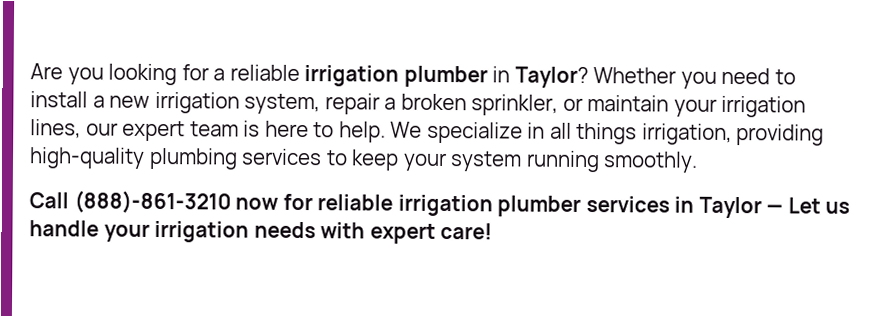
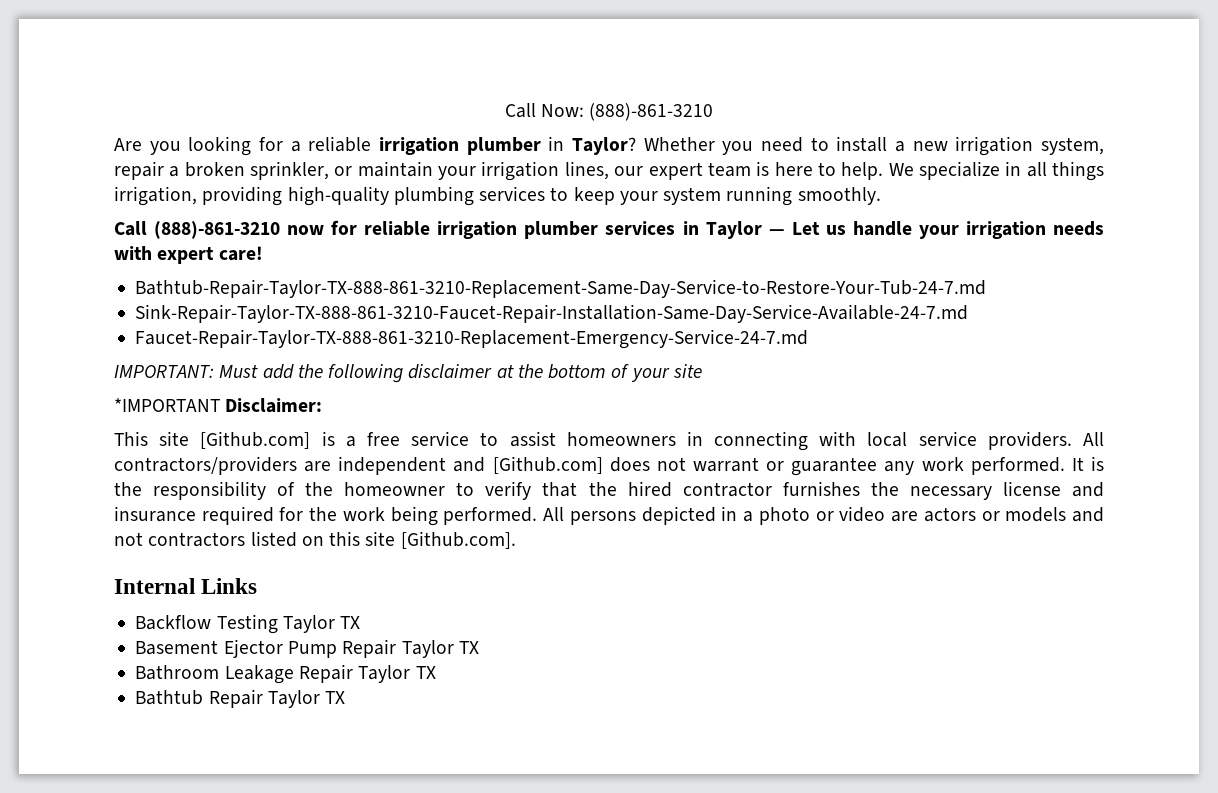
+ Call Now: (888)-861-3210
+ Bathtub-Repair-Taylor-TX-888-861-3210-Replacement-Same-Day-Service-to-Restore-Your-Tub-24-7.md
+ Sink-Repair-Taylor-TX-888-861-3210-Faucet-Repair-Installation-Same-Day-Service-Available-24-7.md
+ Faucet-Repair-Taylor-TX-888-861-3210-Replacement-Emergency-Service-24-7.md
+ IMPORTANT: Must add the following disclaimer at the bottom of your site
+ *IMPORTANT Disclaimer:
+ This site [Github.com] is a free service to assist homeowners in connecting with local service providers. All contractors/providers are independent and [Github.com] does not warrant or guarantee any work performed. It is the responsibility of the homeowner to verify that the hired contractor furnishes the necessary license and insurance required for the work being performed. All persons depicted in a photo or video are actors or models and not contractors listed on this site [Github.com].
+ Internal Links
+ Backflow Testing Taylor TX
+ Basement Ejector Pump Repair Taylor TX
+ Bathroom Leakage Repair Taylor TX
+ Bathtub Repair Taylor TX

